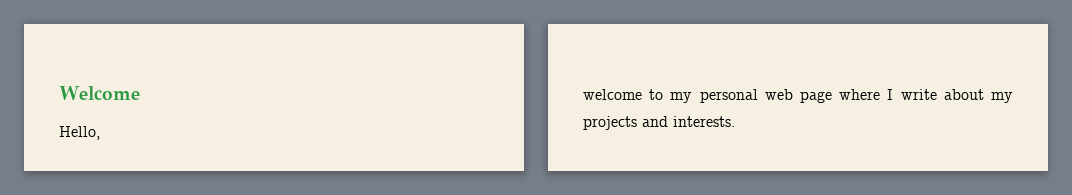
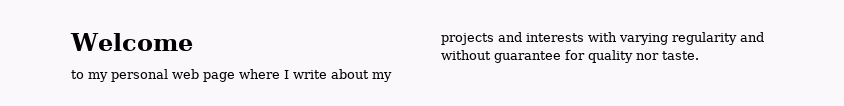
- Hello,
- welcome to my personal web page where I write about my projects and interests.
+ to my personal web page where I write about my projects and interests with varying regularity and without guarantee for quality nor taste.

